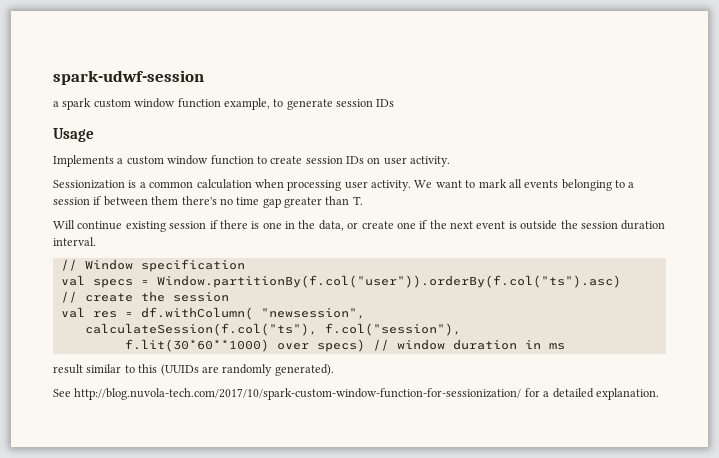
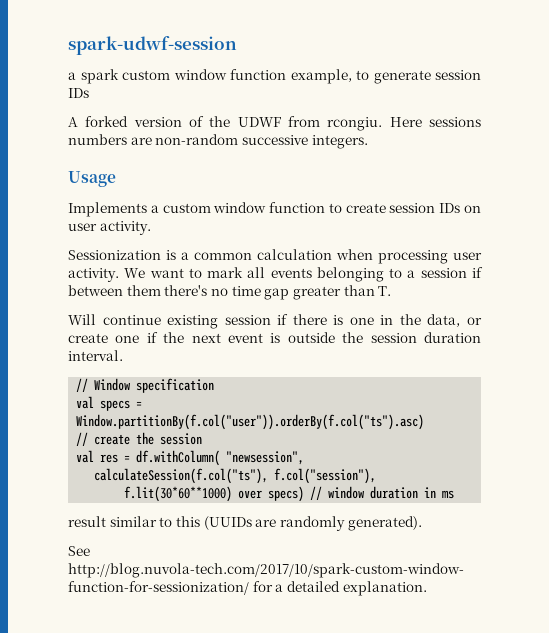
+ A forked version of the UDWF from rcongiu. Here sessions numbers are non-random successive integers.

